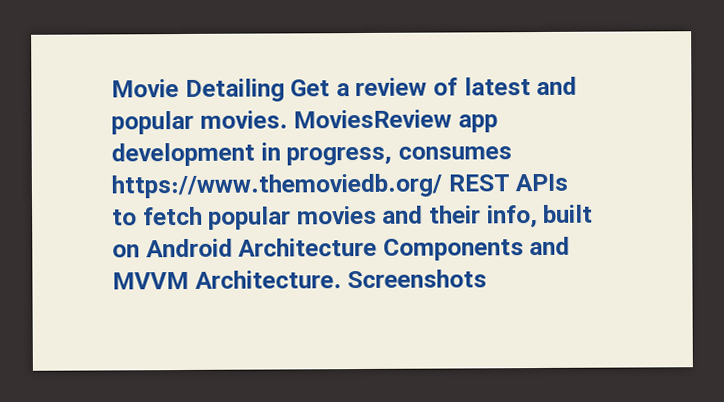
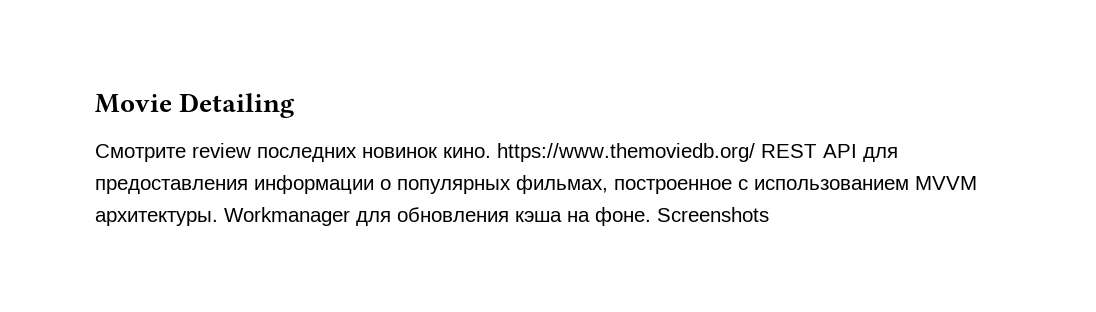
- Movie Detailing Get a review of latest and popular movies. MoviesReview app development in progress, consumes https://www.themoviedb.org/ REST APIs to fetch popular movies and their info, built on Android Architecture Components and MVVM Architecture.
+ Movie Detailing
+ Смотрите review последних новинок кино. https://www.themoviedb.org/ REST API для предоставления информации о популярных фильмах, построенное с использованием MVVM архитектуры. Workmanager для обновления кэша на фоне.

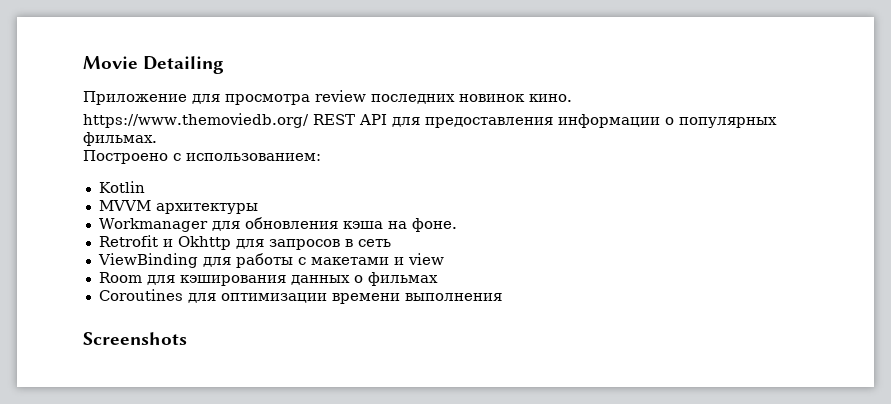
- Смотрите review последних новинок кино. https://www.themoviedb.org/ REST API для предоставления информации о популярных фильмах, построенное с использованием MVVM архитектуры. Workmanager для обновления кэша на фоне. Screenshots
+ Приложение для просмотра review последних новинок кино.
+ https://www.themoviedb.org/ REST API для предоставления информации о популярных фильмах.
+ Построено с использованием:
+ Kotlin
+ MVVM архитектуры
+ Workmanager для обновления кэша на фоне.
+ Retrofit и Okhttp для запросов в сеть
+ ViewBinding для работы с макетами и view
+ Room для кэширования данных о фильмах
+ Coroutines для оптимизации времени выполнения
+ Screenshots

